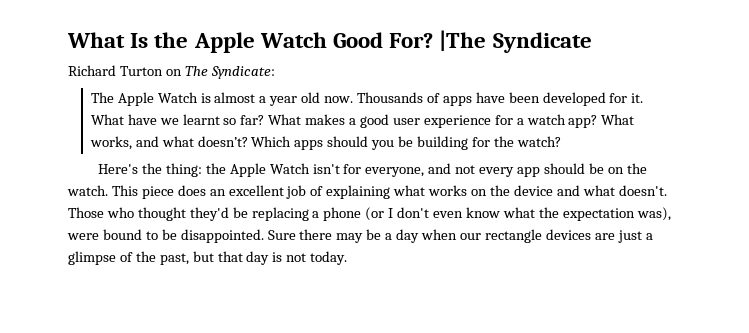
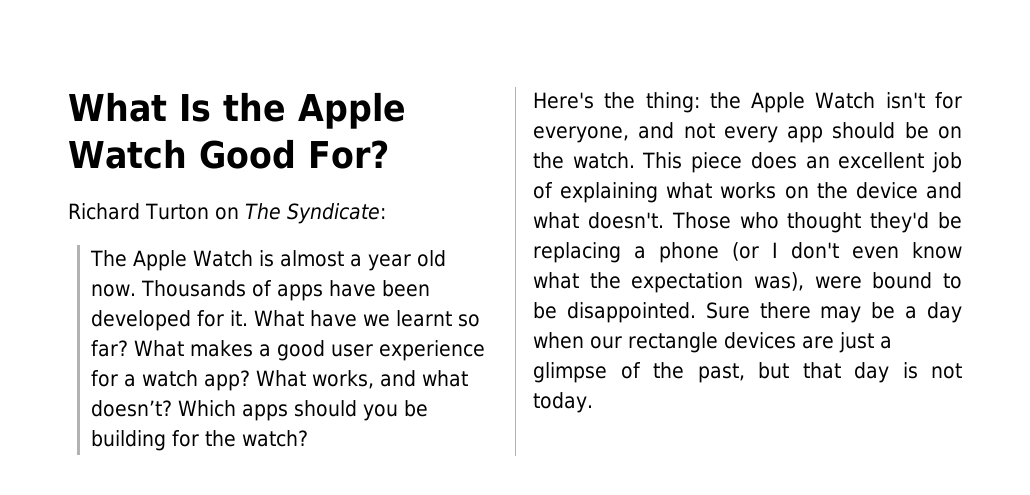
- |The Syndicate

